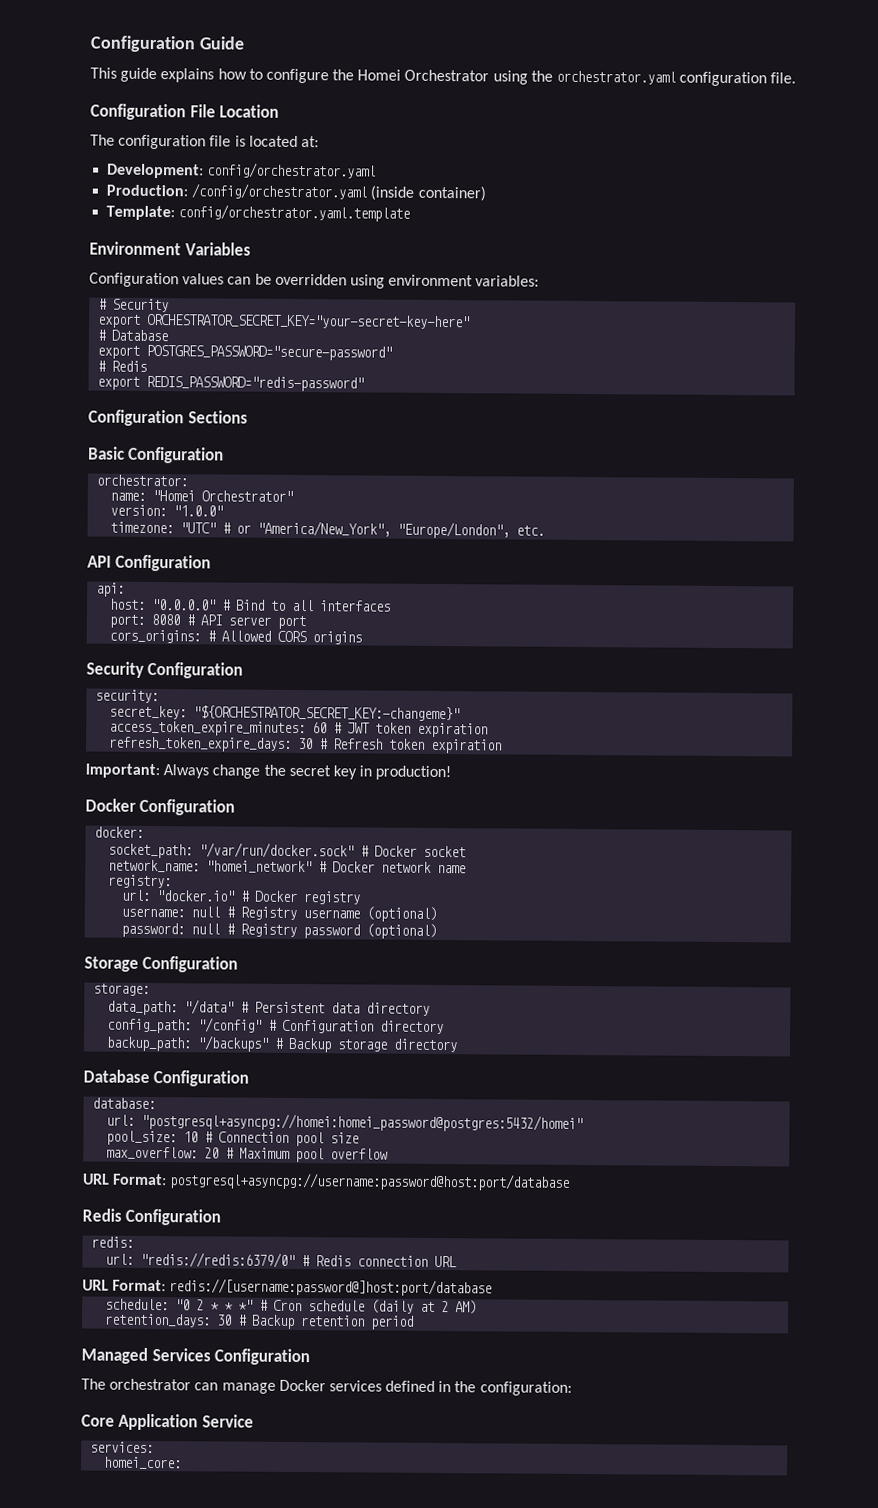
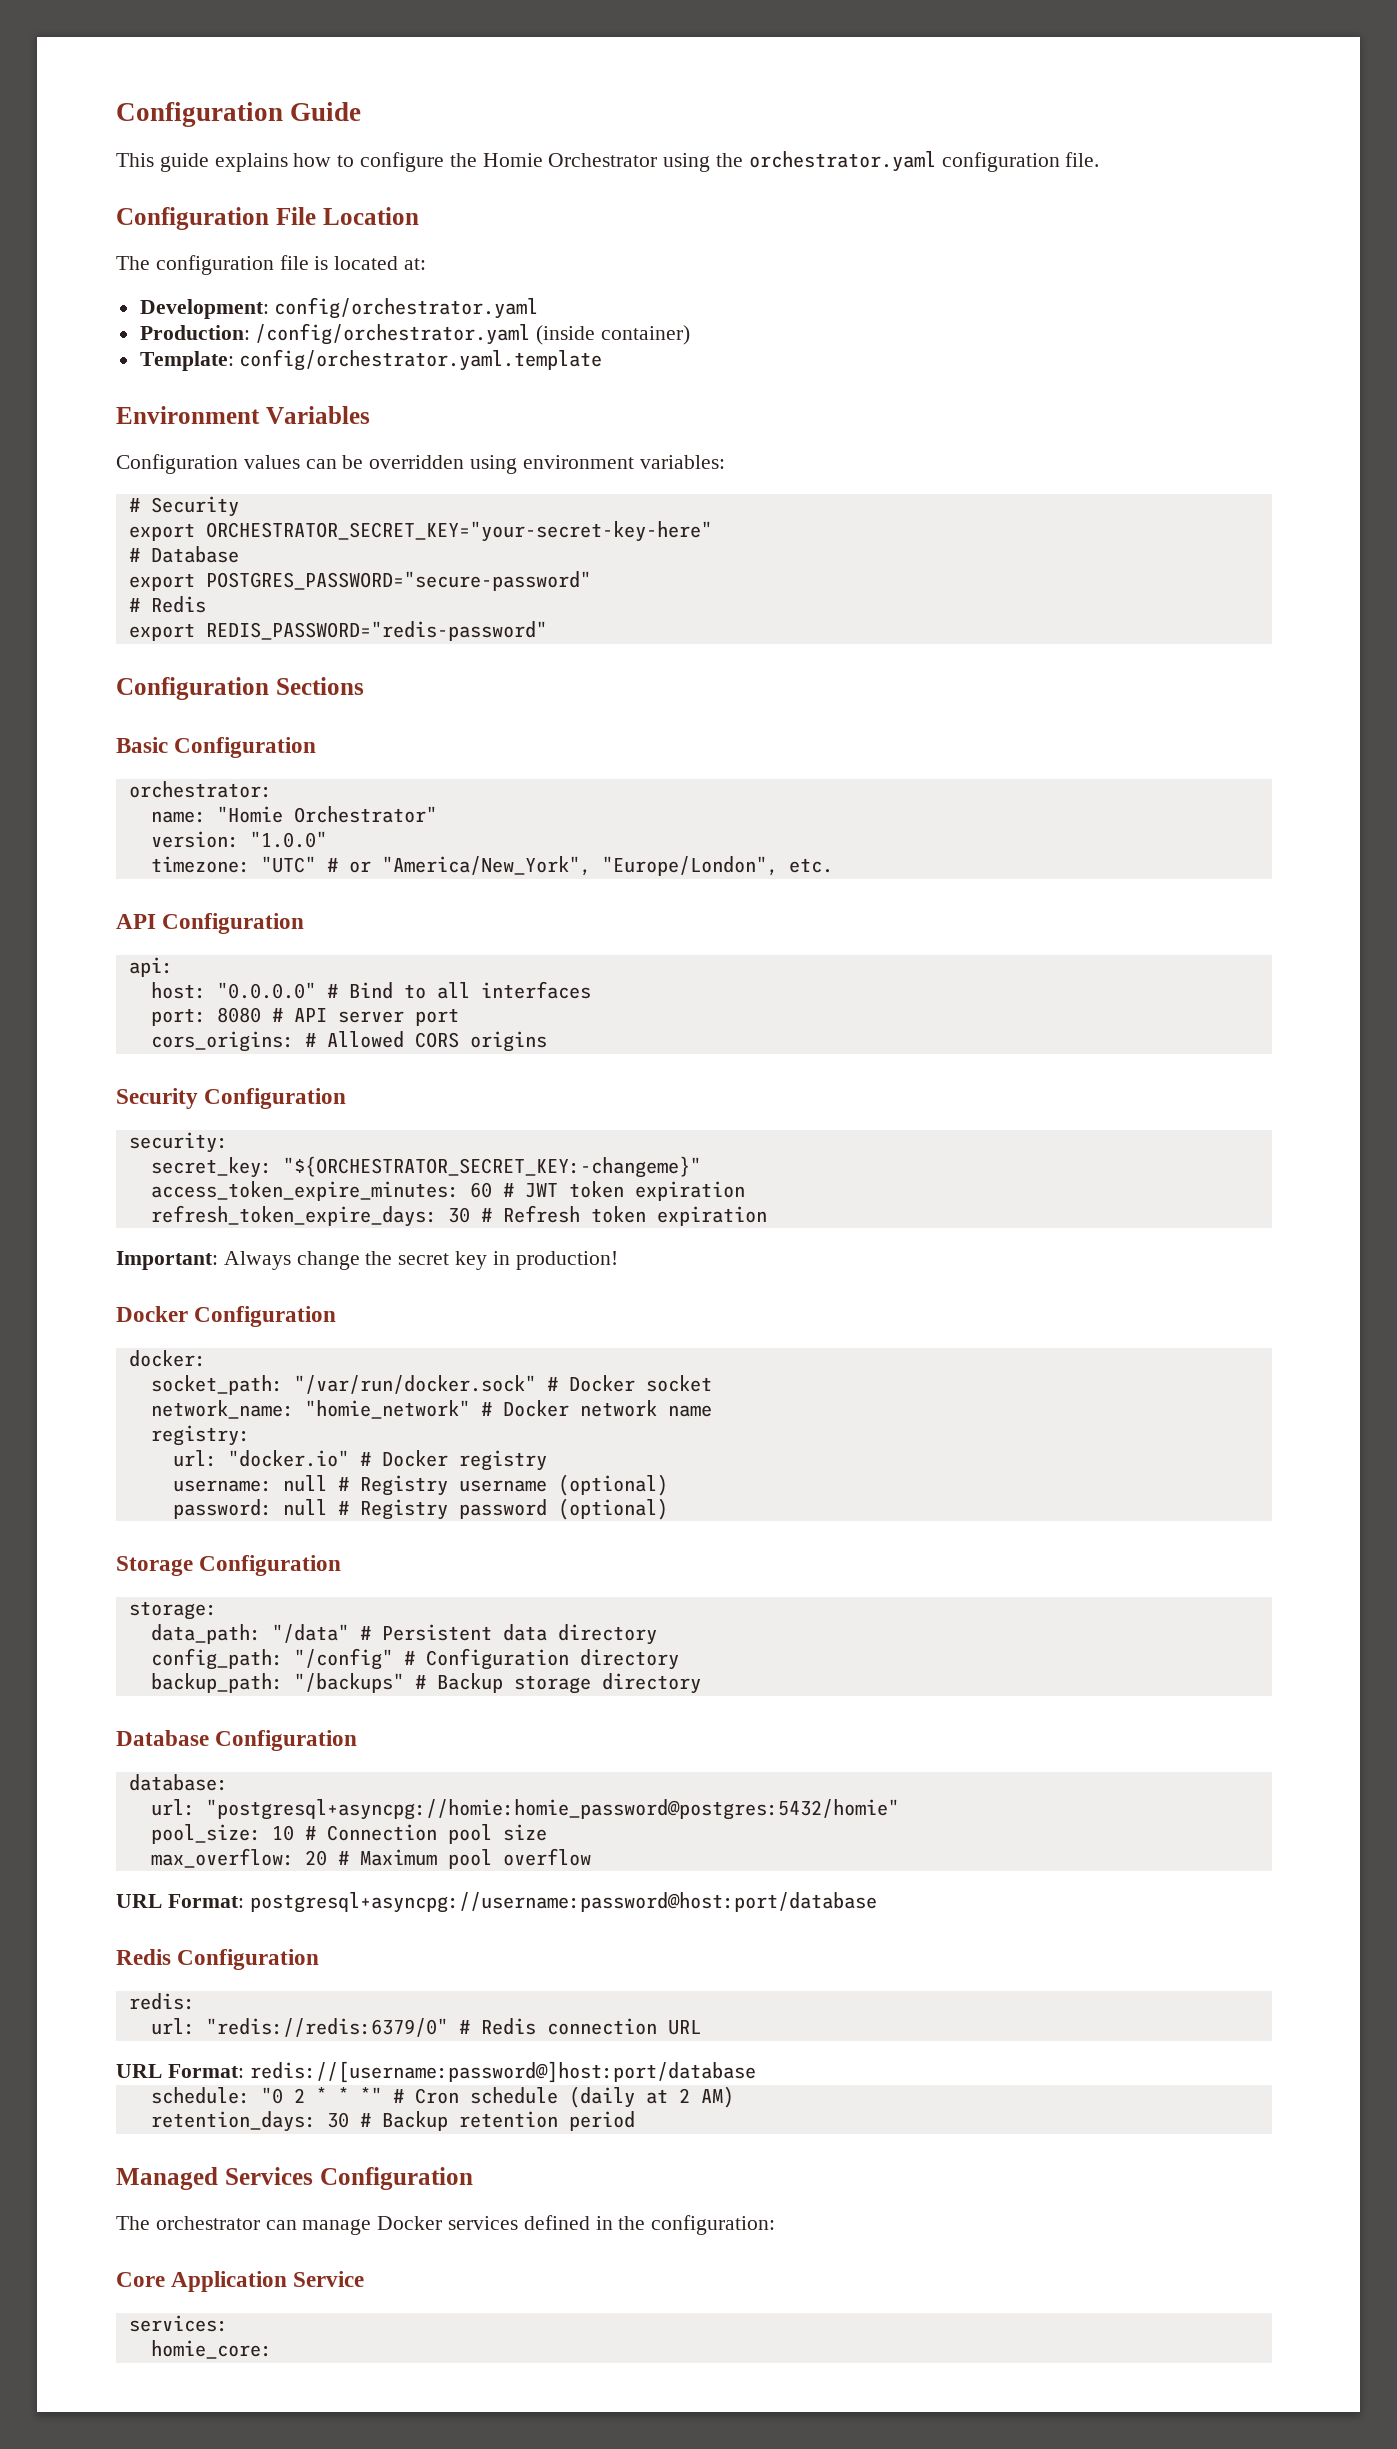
- This guide explains how to configure the Homei Orchestrator using the orchestrator.yaml configuration file.
+ This guide explains how to configure the Homie Orchestrator using the orchestrator.yaml configuration file.
- name: "Homei Orchestrator"
+ name: "Homie Orchestrator"
- network_name: "homei_network" # Docker network name
+ network_name: "homie_network" # Docker network name
- url: "postgresql+asyncpg://homei:homei_password@postgres:5432/homei"
+ url: "postgresql+asyncpg://homie:homie_password@postgres:5432/homie"
- homei_core:
+ homie_core:

